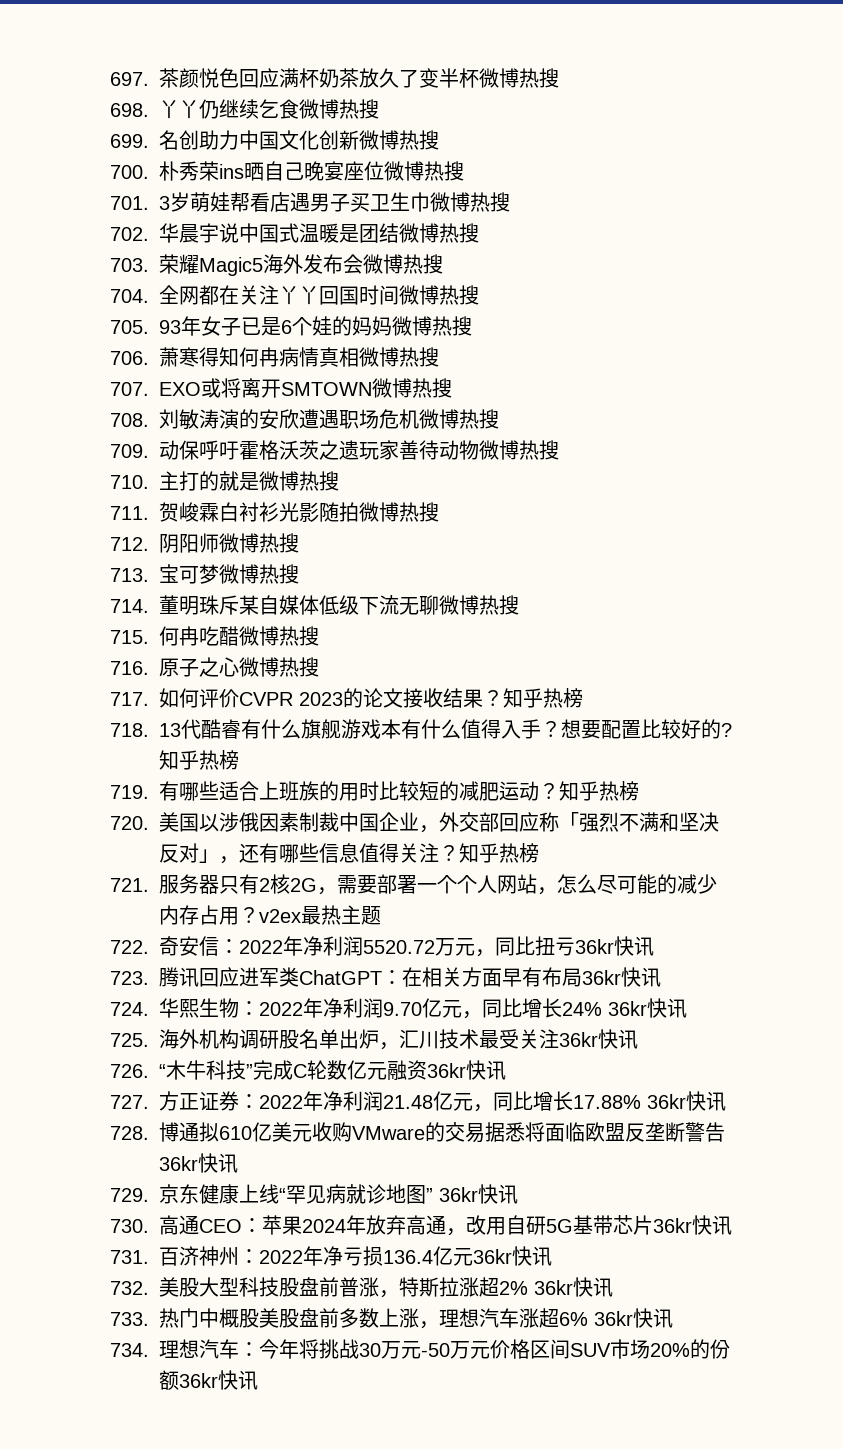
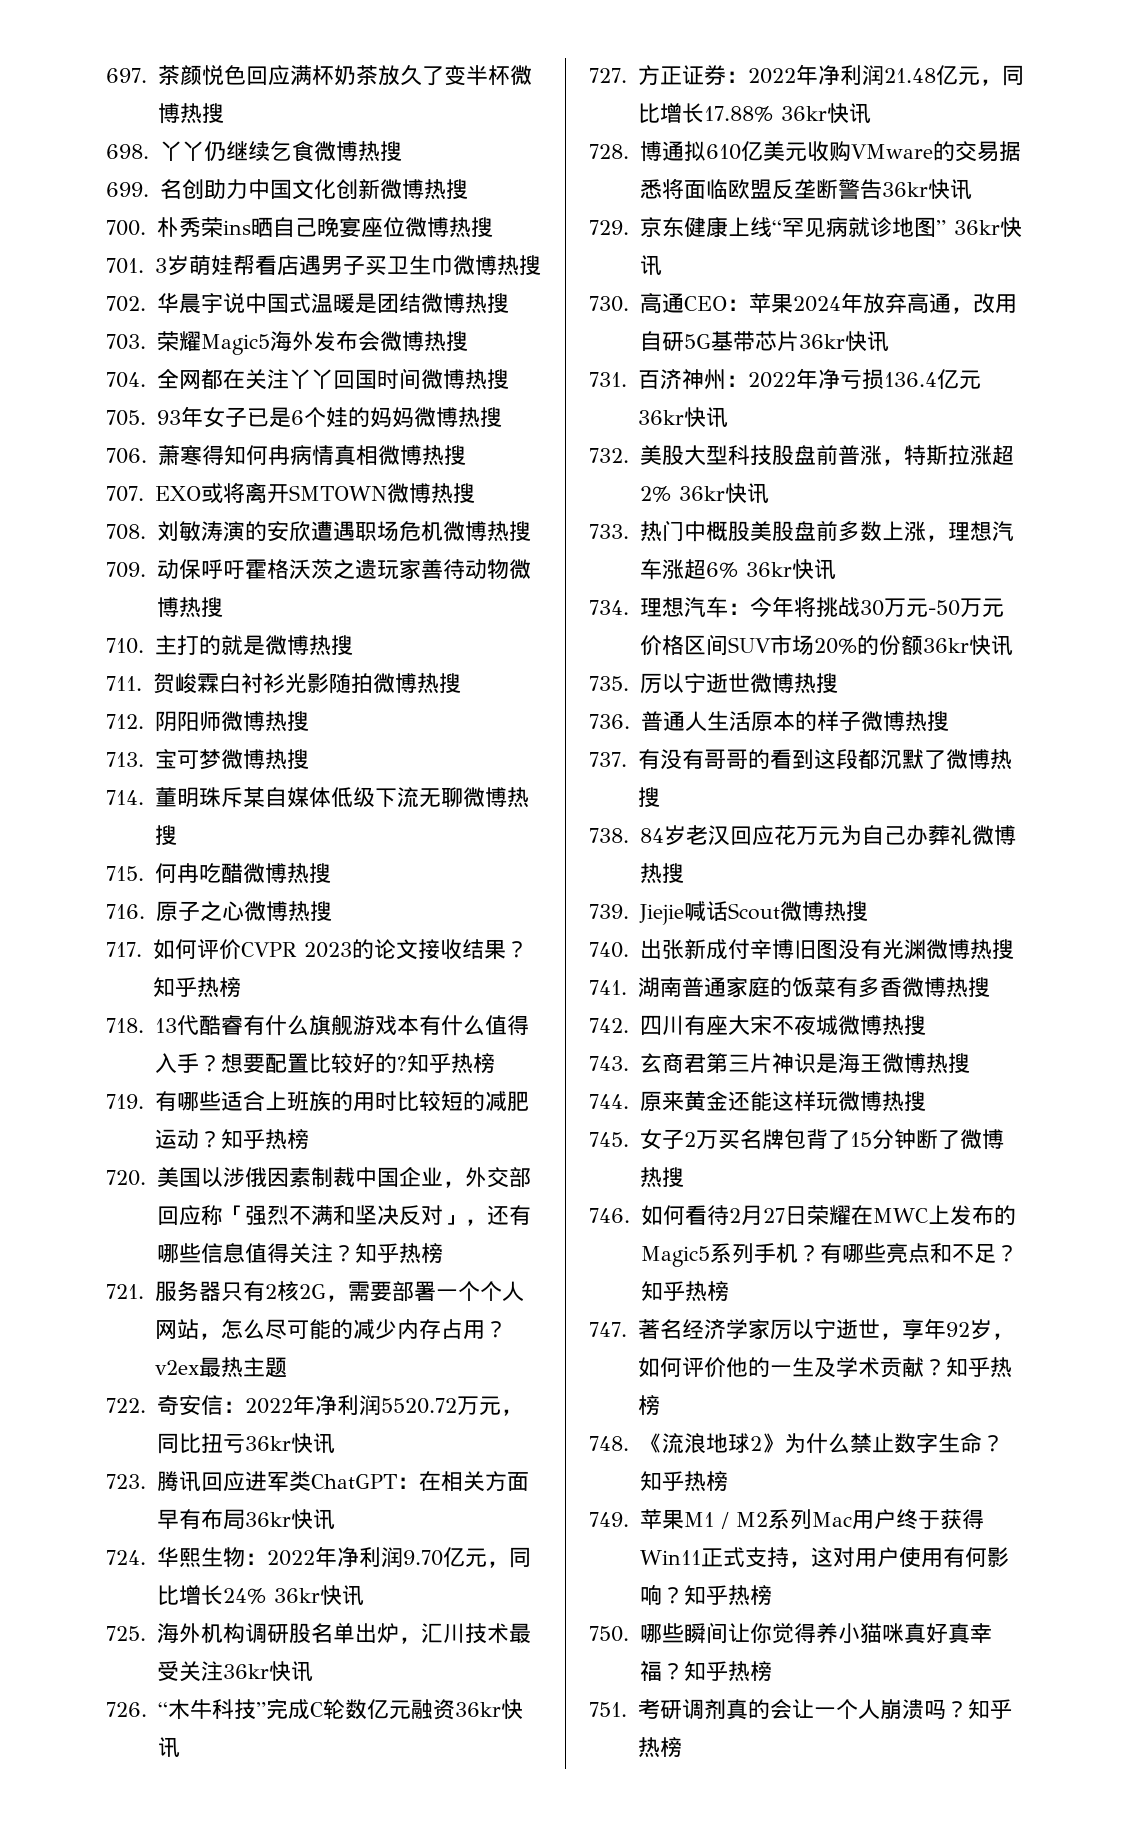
+ 735.厉以宁逝世微博热搜
+ 736.普通人生活原本的样子微博热搜
+ 737.有没有哥哥的看到这段都沉默了微博热搜
+ 738. 84岁老汉回应花万元为自己办葬礼微博热搜
+ 739. Jiejie喊话Scout微博热搜
+ 740.出张新成付辛博旧图没有光渊微博热搜
+ 741.湖南普通家庭的饭菜有多香微博热搜
+ 742.四川有座大宋不夜城微博热搜
+ 743.玄商君第三片神识是海王微博热搜
+ 744.原来黄金还能这样玩微博热搜
+ 745.女子2万买名牌包背了15分钟断了微博热搜
+ 746.如何看待2月27日荣耀在MWC上发布的Magic5系列手机？有哪些亮点和不足？知乎热榜
+ 747.著名经济学家厉以宁逝世，享年92岁，如何评价他的一生及学术贡献？知乎热榜
+ 748.《流浪地球2》为什么禁止数字生命？知乎热榜
+ 749.苹果M1 / M2系列Mac用户终于获得Win11正式支持，这对用户使用有何影响？知乎热榜
+ 750.哪些瞬间让你觉得养小猫咪真好真幸福？知乎热榜
+ 751.考研调剂真的会让一个人崩溃吗？知乎热榜

